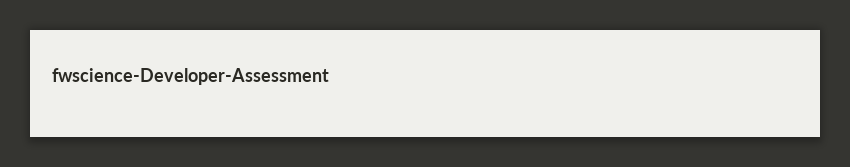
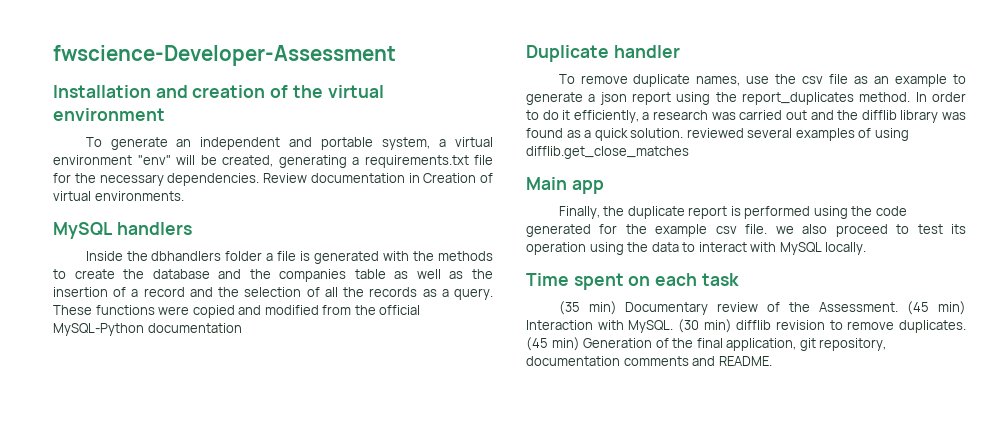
+ Installation and creation of the virtual environment
+ To generate an independent and portable system, a virtual environment "env" will be created, generating a requirements.txt file for the necessary dependencies. Review documentation in Creation of virtual environments.
+ MySQL handlers
+ Inside the dbhandlers folder a file is generated with the methods to create the database and the companies table as well as the insertion of a record and the selection of all the records as a query. These functions were copied and modified from the official MySQL-Python documentation
+ Duplicate handler
+ To remove duplicate names, use the csv file as an example to generate a json report using the report_duplicates method. In order to do it efficiently, a research was carried out and the difflib library was found as a quick solution. reviewed several examples of using difflib.get_close_matches
+ Main app
+ Finally, the duplicate report is performed using the code generated for the example csv file. we also proceed to test its operation using the data to interact with MySQL locally.
+ Time spent on each task
+ (35 min) Documentary review of the Assessment. (45 min) Interaction with MySQL. (30 min) difflib revision to remove duplicates. (45 min) Generation of the final application, git repository, documentation comments and README.

